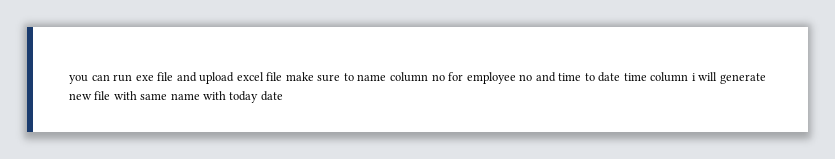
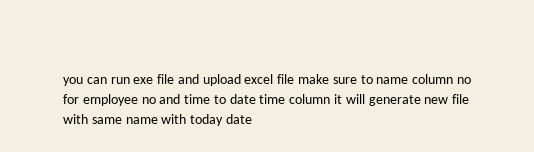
- you can run exe file and upload excel file make sure to name column no for employee no and time to date time column i will generate new file with same name with today date
+ you can run exe file and upload excel file make sure to name column no for employee no and time to date time column it will generate new file with same name with today date

